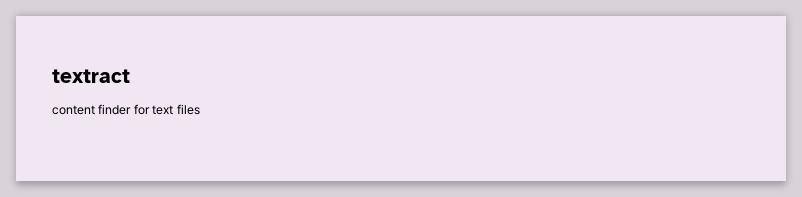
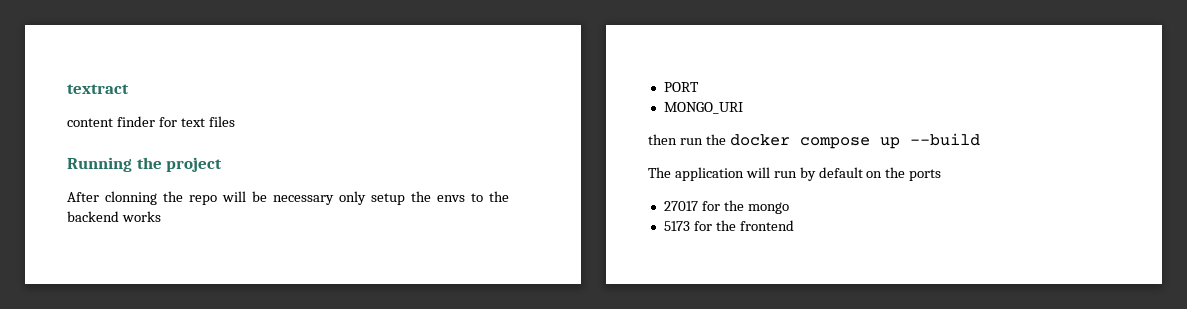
+ Running the project
+ After clonning the repo will be necessary only setup the envs to the backend works
+ PORT
+ MONGO_URI
+ then run the docker compose up --build
+ The application will run by default on the ports
+ 27017 for the mongo
+ 5173 for the frontend

